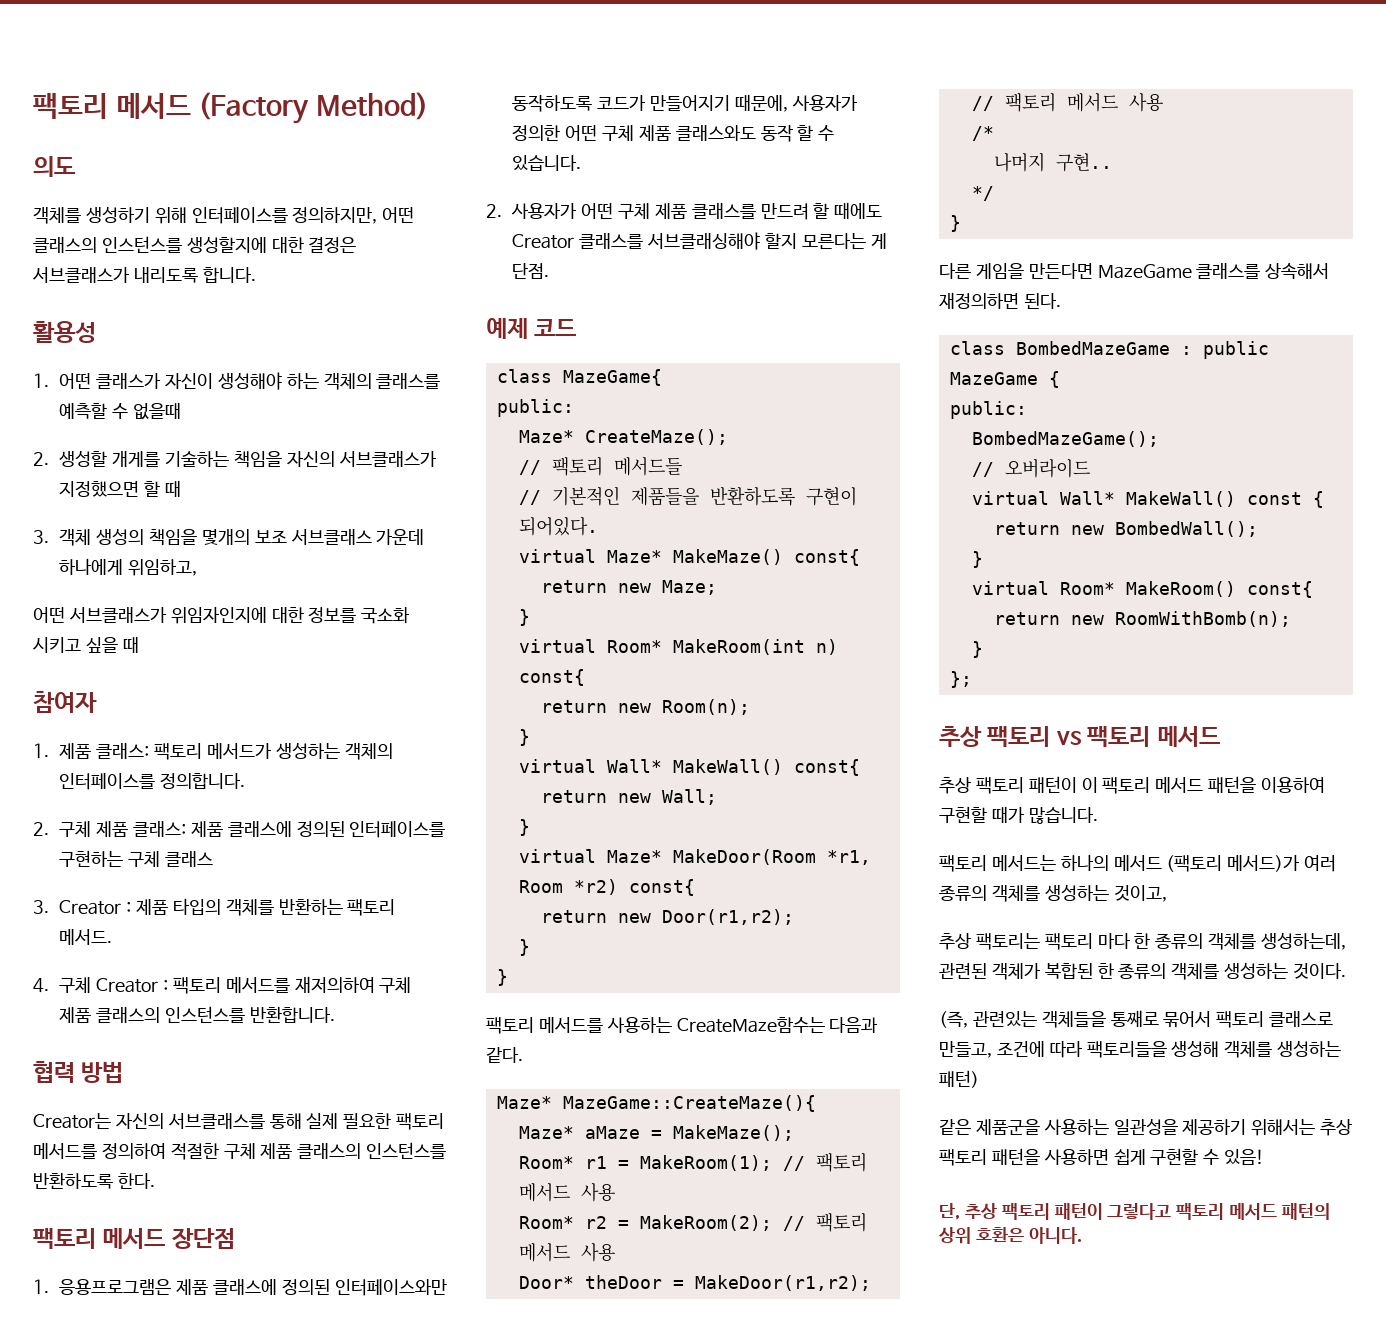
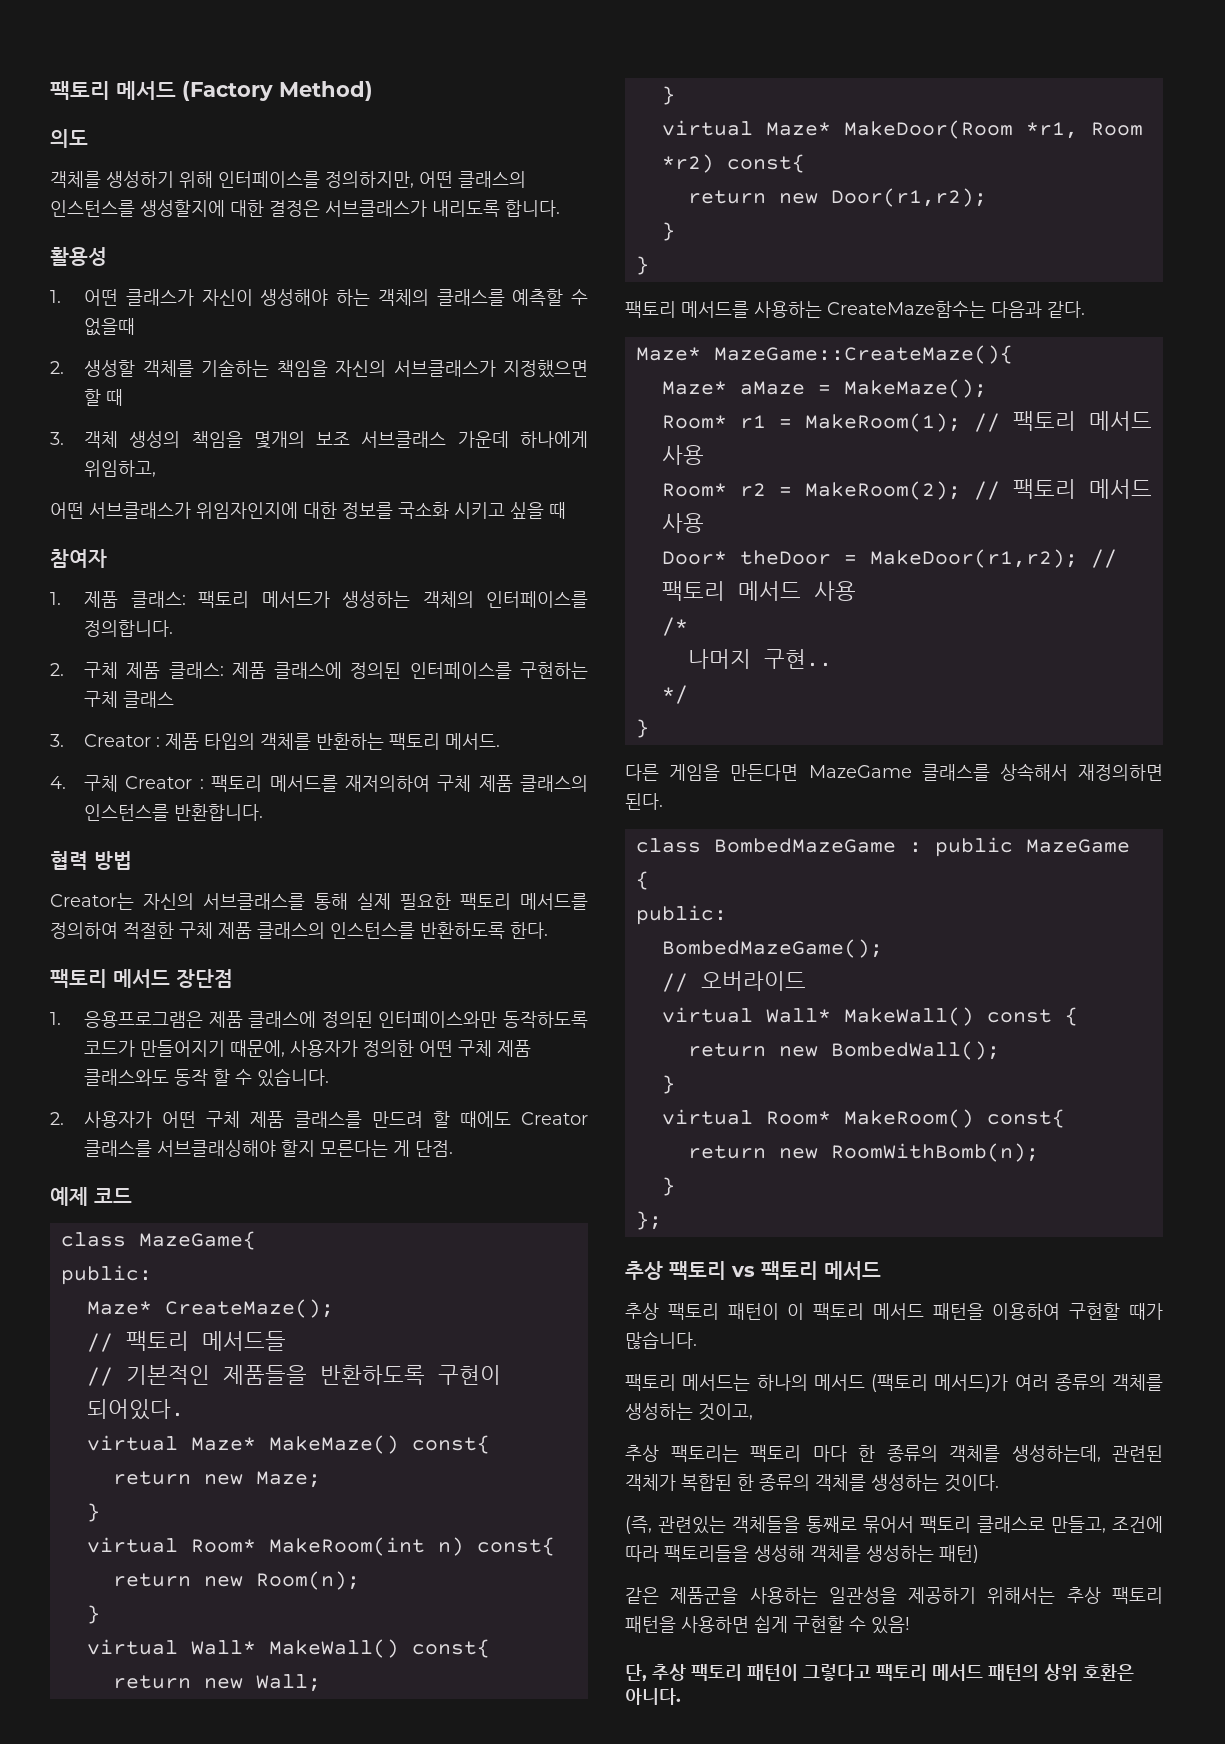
- 2. 생성할 개게를 기술하는 책임을 자신의 서브클래스가 지정했으면 할 때
+ 2. 생성할 객체를 기술하는 책임을 자신의 서브클래스가 지정했으면 할 때

